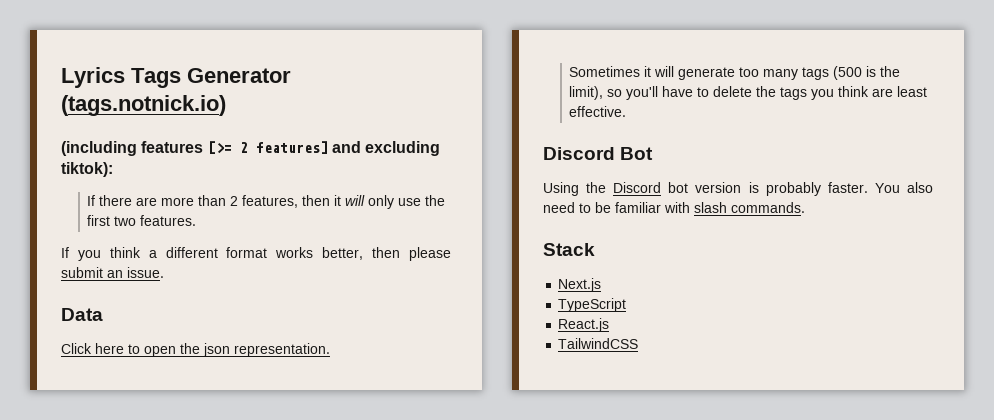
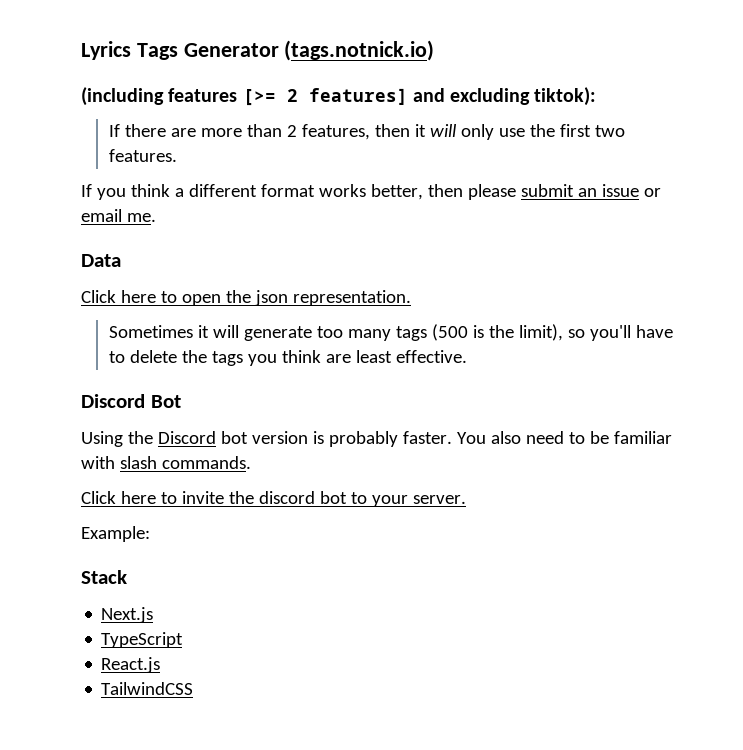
- If you think a different format works better, then please submit an issue.
+ If you think a different format works better, then please submit an issue or email me.
+ Click here to invite the discord bot to your server.
+ Example:

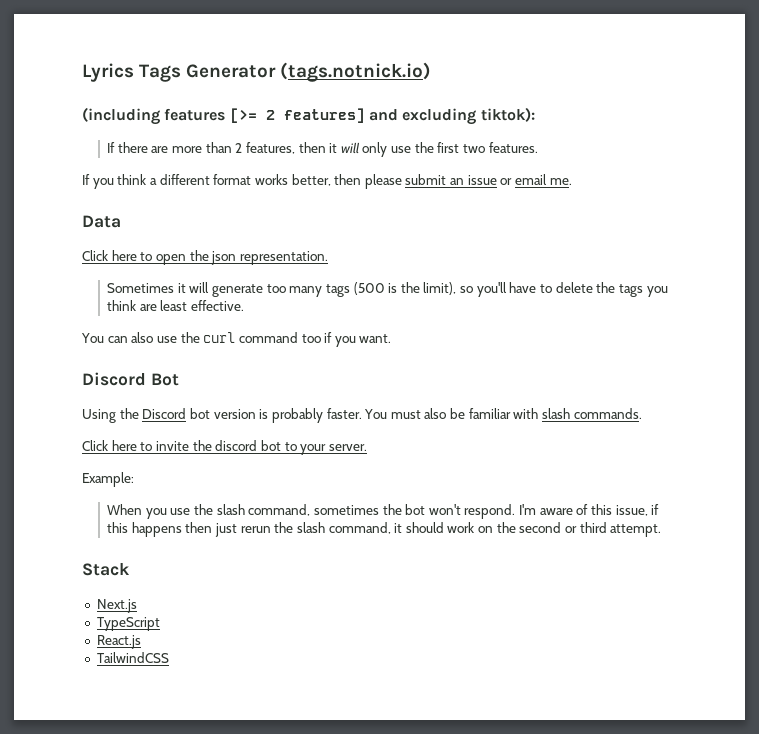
+ You can also use the curl command too if you want.
- You also need to be familiar with slash commands.
+ You must also be familiar with slash commands.
+ When you use the slash command, sometimes the bot won't respond. I'm aware of this issue, if this happens then just rerun the slash command, it should work on the second or third attempt.

